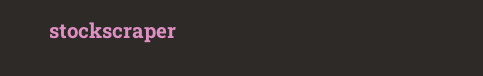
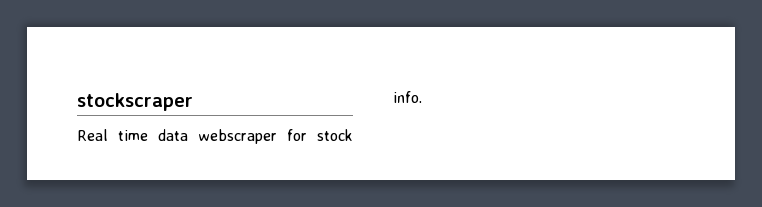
+ Real time data webscraper for stock info.

